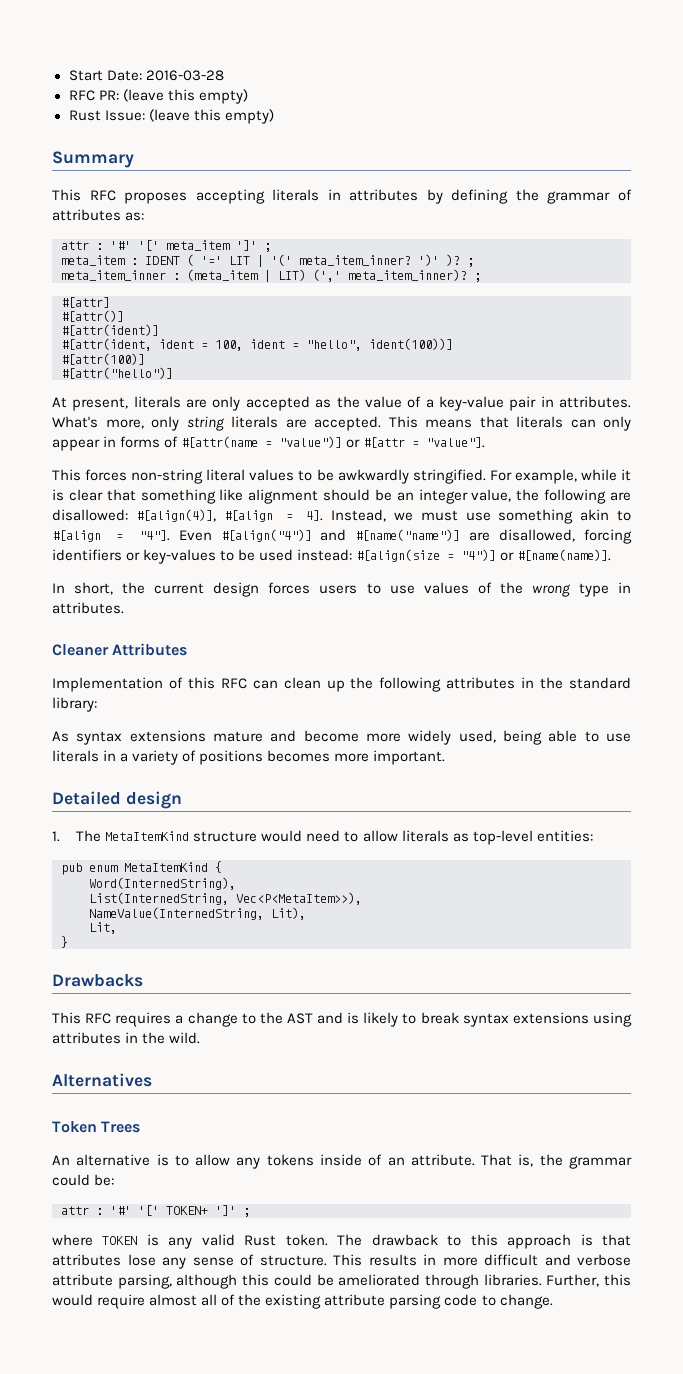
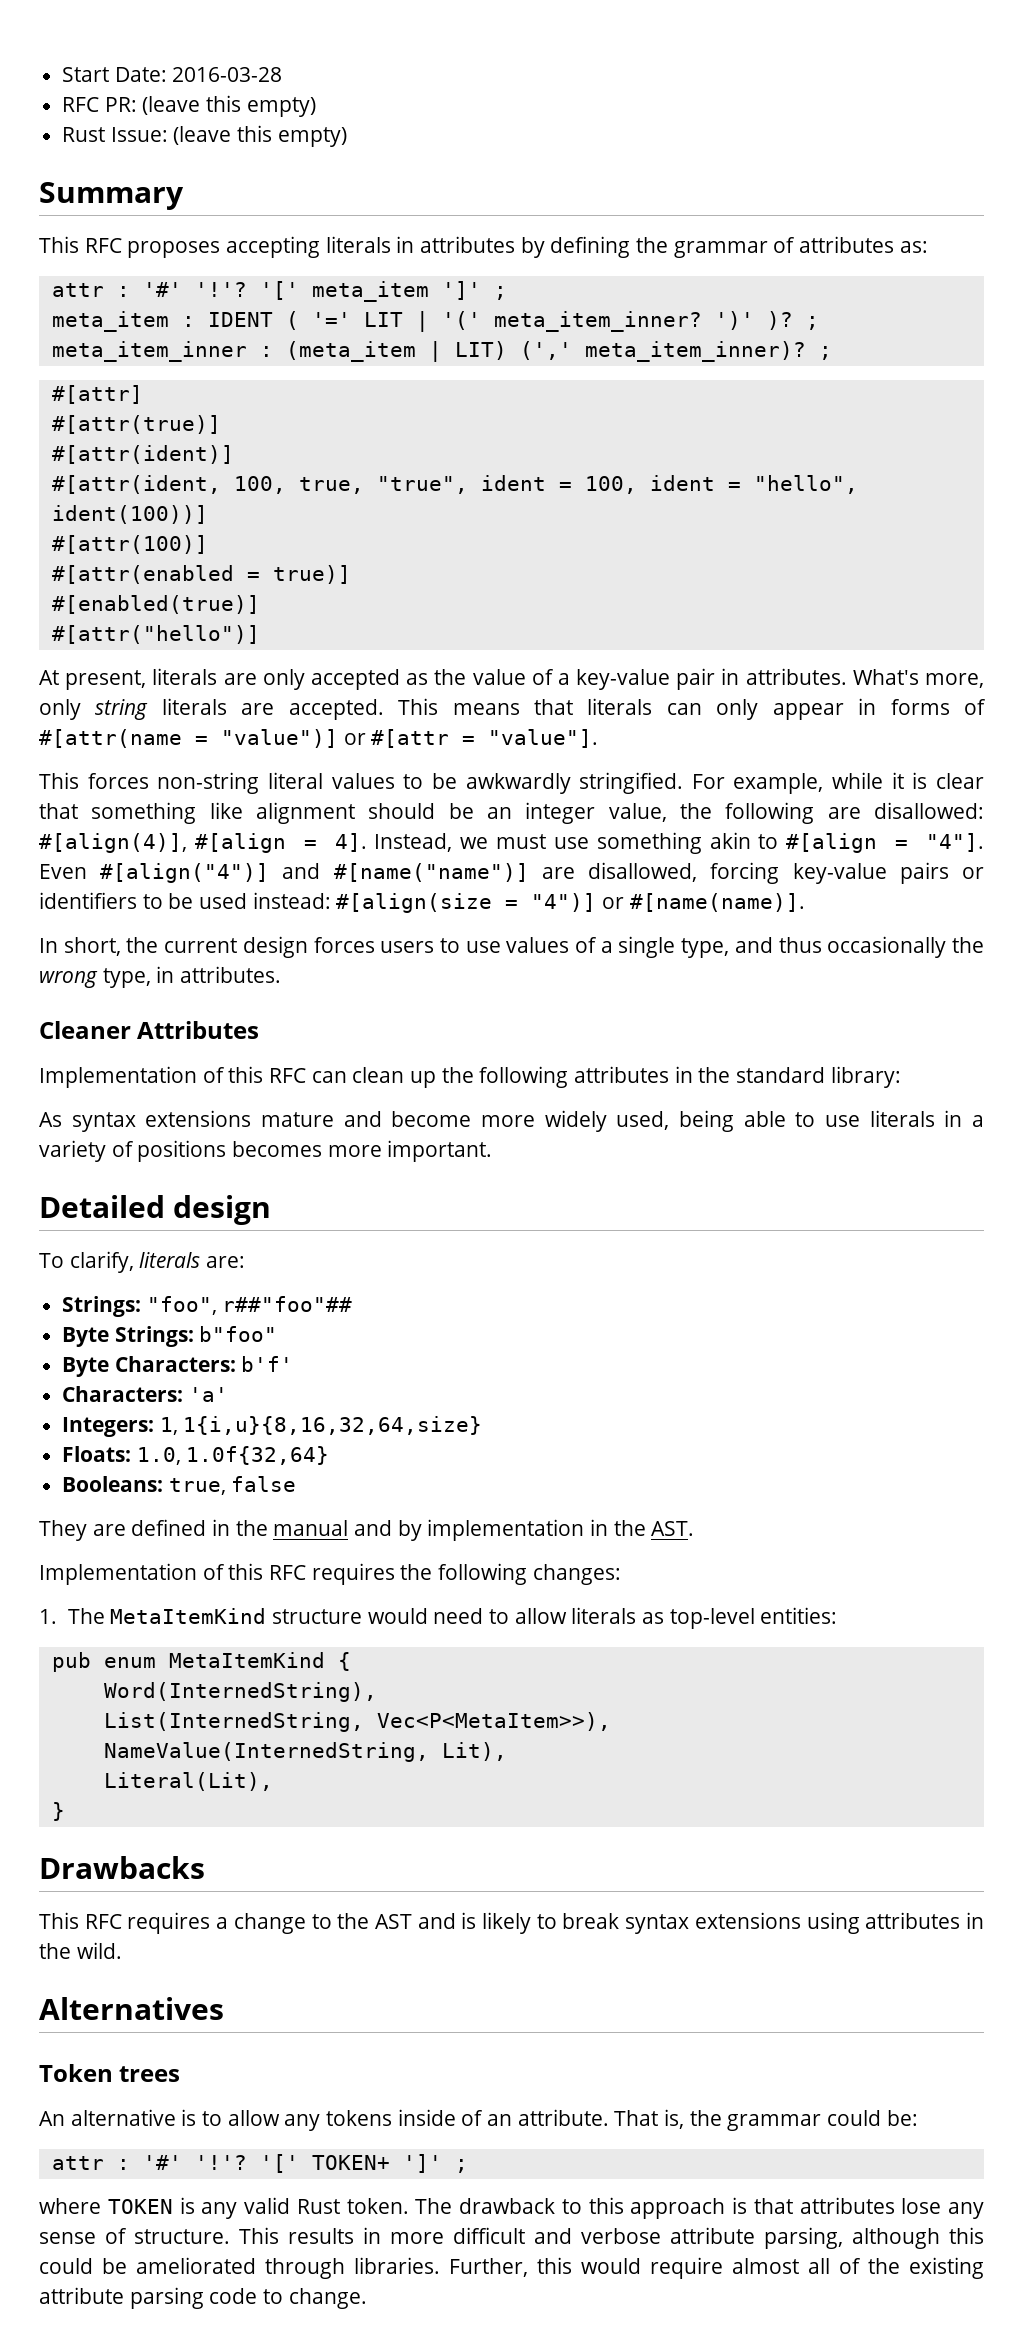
- attr : '#' '[' meta_item ']' ;
+ attr : '#' '!'? '[' meta_item ']' ;
- #[attr()]
+ #[attr(true)]
- #[attr(ident, ident = 100, ident = "hello", ident(100))]
+ #[attr(ident, 100, true, "true", ident = 100, ident = "hello", ident(100))]
+ #[attr(enabled = true)]
+ #[enabled(true)]
- Even #[align("4")] and #[name("name")] are disallowed, forcing identifiers or key-values to be used instead: #[align(size = "4")] or #[name(name)].
+ Even #[align("4")] and #[name("name")] are disallowed, forcing key-value pairs or identifiers to be used instead: #[align(size = "4")] or #[name(name)].
- In short, the current design forces users to use values of the wrong type in attributes.
+ In short, the current design forces users to use values of a single type, and thus occasionally the wrong type, in attributes.
+ To clarify, literals are:
+ Strings: "foo", r##"foo"##
+ Byte Strings: b"foo"
+ Byte Characters: b'f'
+ Characters: 'a'
+ Integers: 1, 1{i,u}{8,16,32,64,size}
+ Floats: 1.0, 1.0f{32,64}
+ Booleans: true, false
+ They are defined in the manual and by implementation in the AST.
+ Implementation of this RFC requires the following changes:
- Lit,
+ Literal(Lit),
- Token Trees
+ Token trees
- attr : '#' '[' TOKEN+ ']' ;
+ attr : '#' '!'? '[' TOKEN+ ']' ;

